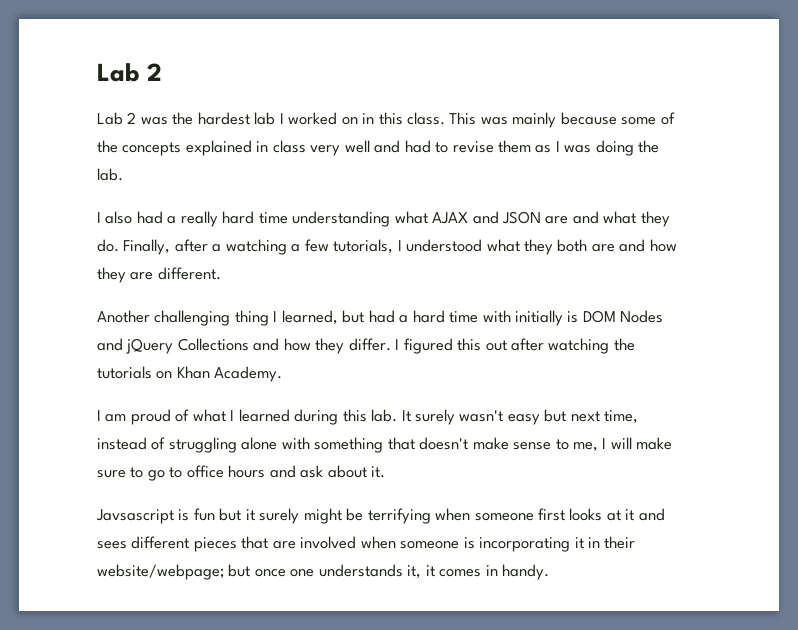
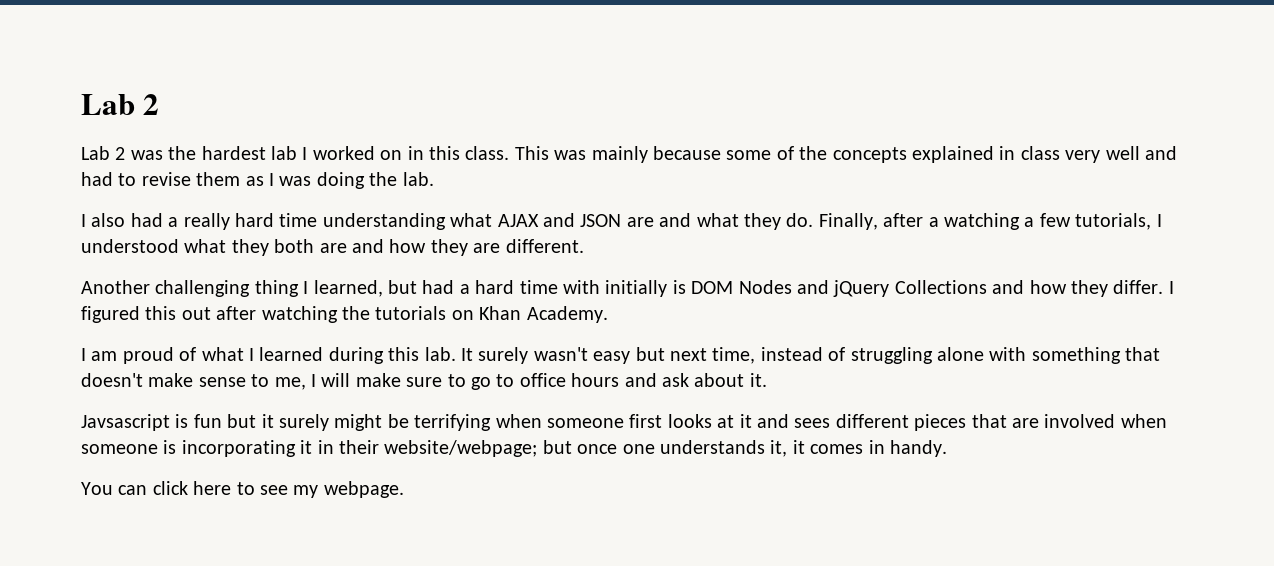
+ You can click here to see my webpage.

